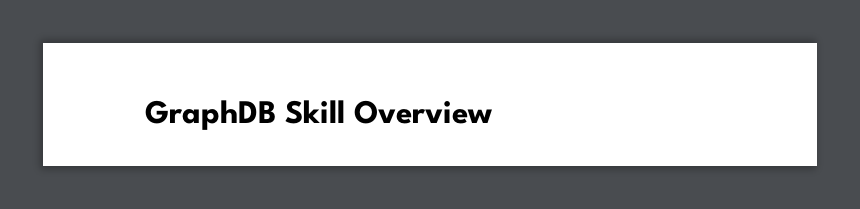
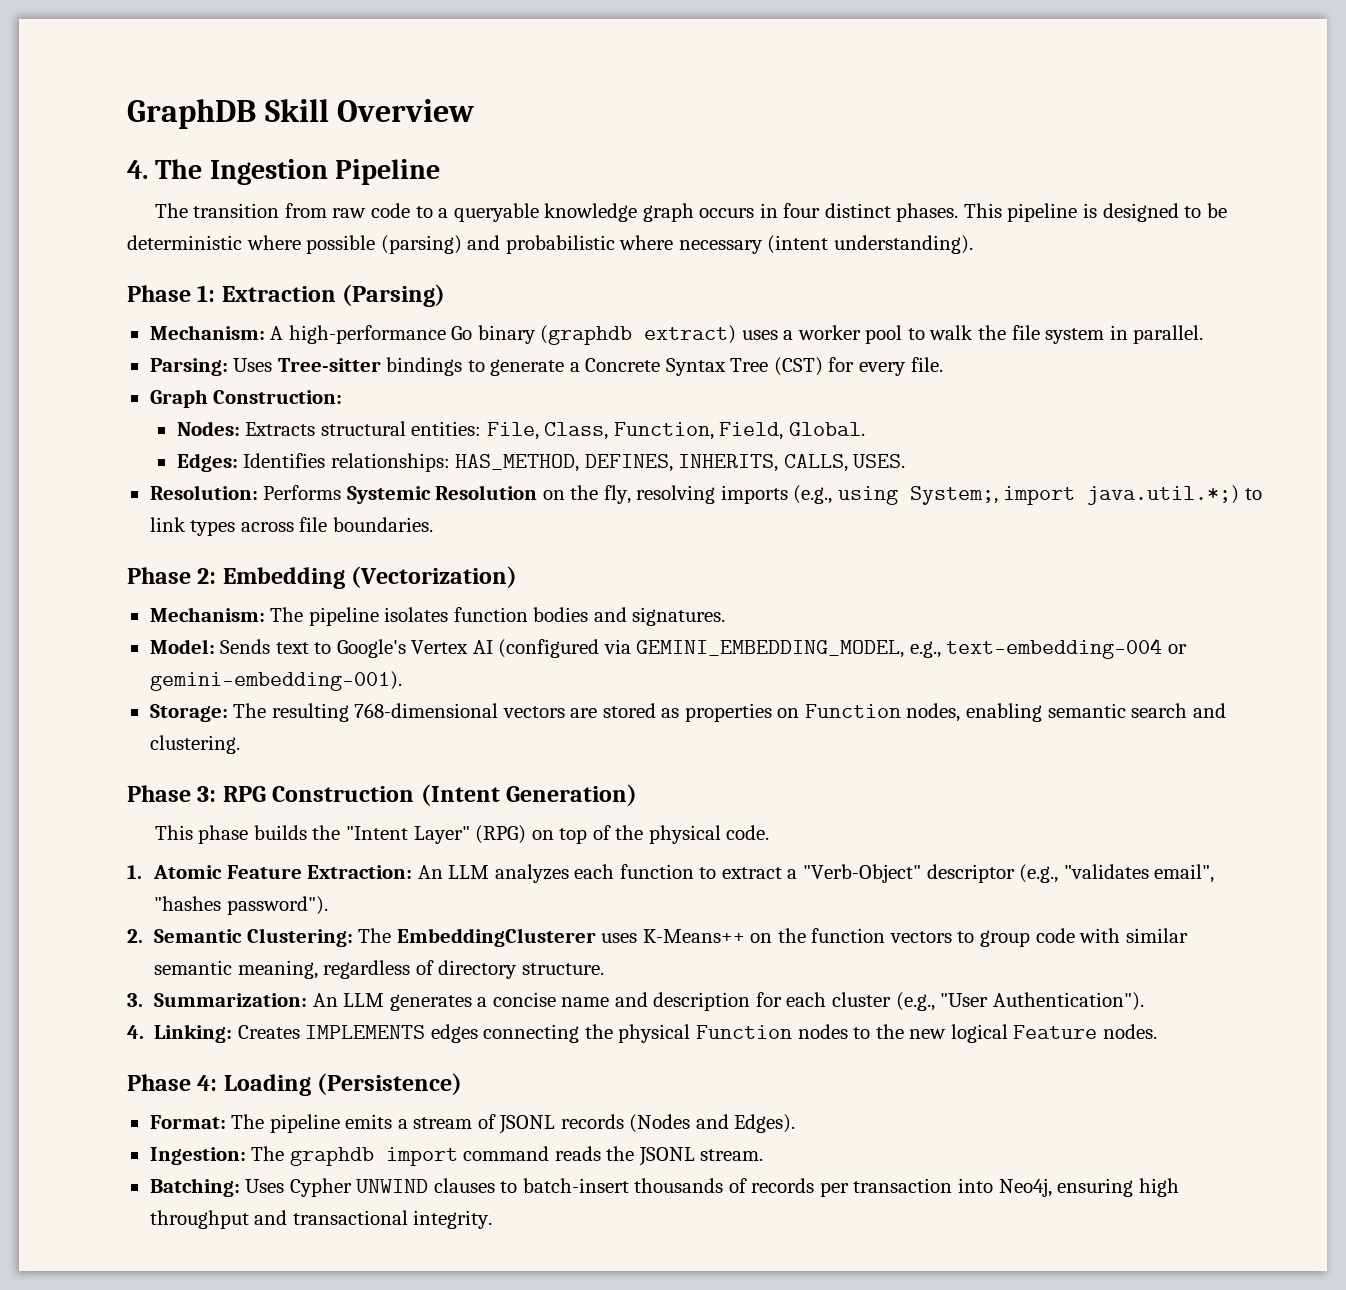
+ 4. The Ingestion Pipeline
+ The transition from raw code to a queryable knowledge graph occurs in four distinct phases. This pipeline is designed to be deterministic where possible (parsing) and probabilistic where necessary (intent understanding).
+ Phase 1: Extraction (Parsing)
+ Mechanism: A high-performance Go binary (graphdb extract) uses a worker pool to walk the file system in parallel.
+ Parsing: Uses Tree-sitter bindings to generate a Concrete Syntax Tree (CST) for every file.
+ Graph Construction:
+ Nodes: Extracts structural entities: File, Class, Function, Field, Global.
+ Edges: Identifies relationships: HAS_METHOD, DEFINES, INHERITS, CALLS, USES.
+ Resolution: Performs Systemic Resolution on the fly, resolving imports (e.g., using System;, import java.util.*;) to link types across file boundaries.
+ Phase 2: Embedding (Vectorization)
+ Mechanism: The pipeline isolates function bodies and signatures.
+ Model: Sends text to Google's Vertex AI (configured via GEMINI_EMBEDDING_MODEL, e.g., text-embedding-004 or gemini-embedding-001).
+ Storage: The resulting 768-dimensional vectors are stored as properties on Function nodes, enabling semantic search and clustering.
+ Phase 3: RPG Construction (Intent Generation)
+ This phase builds the "Intent Layer" (RPG) on top of the physical code.
+ 1. Atomic Feature Extraction: An LLM analyzes each function to extract a "Verb-Object" descriptor (e.g., "validates email", "hashes password").
+ 2. Semantic Clustering: The EmbeddingClusterer uses K-Means++ on the function vectors to group code with similar semantic meaning, regardless of directory structure.
+ 3. Summarization: An LLM generates a concise name and description for each cluster (e.g., "User Authentication").
+ 4. Linking: Creates IMPLEMENTS edges connecting the physical Function nodes to the new logical Feature nodes.
+ Phase 4: Loading (Persistence)
+ Format: The pipeline emits a stream of JSONL records (Nodes and Edges).
+ Ingestion: The graphdb import command reads the JSONL stream.
+ Batching: Uses Cypher UNWIND clauses to batch-insert thousands of records per transaction into Neo4j, ensuring high throughput and transactional integrity.

